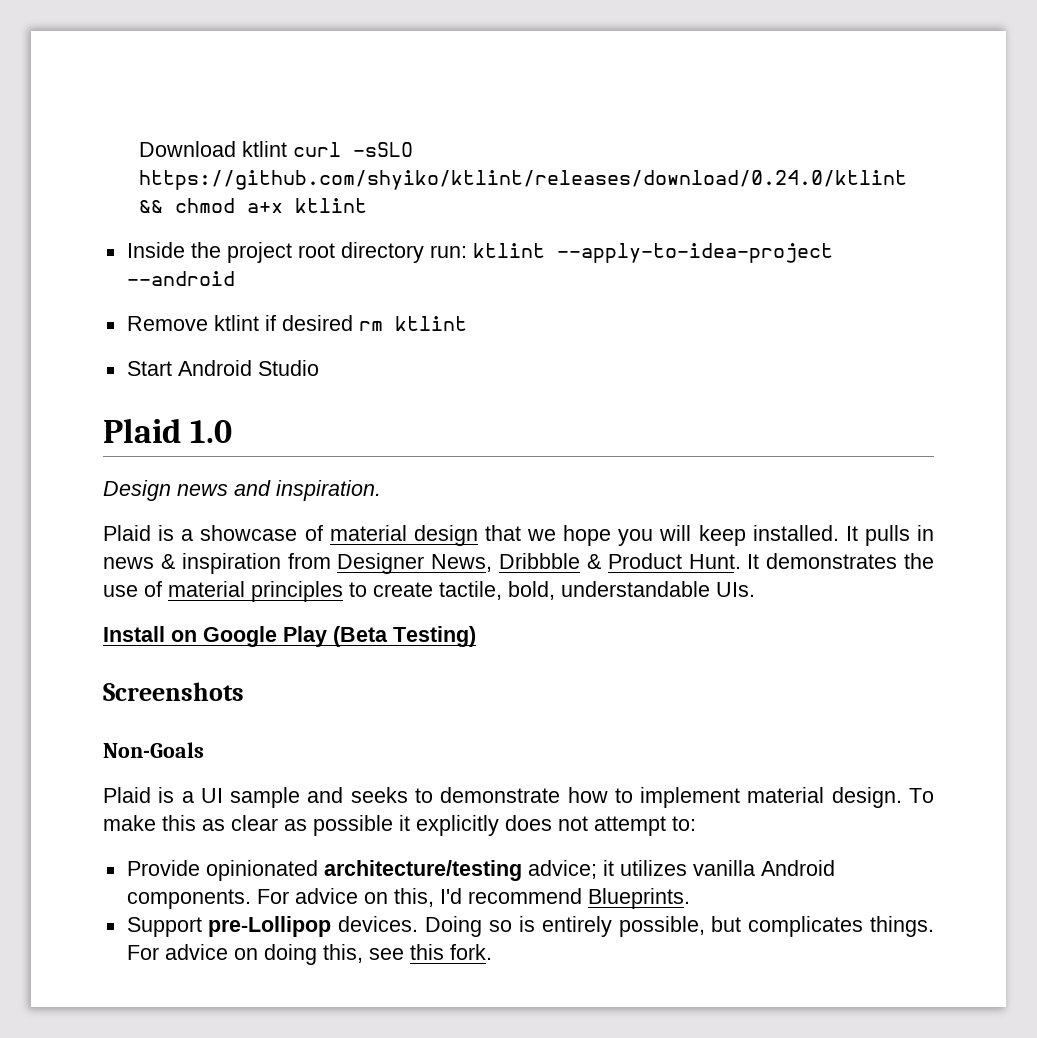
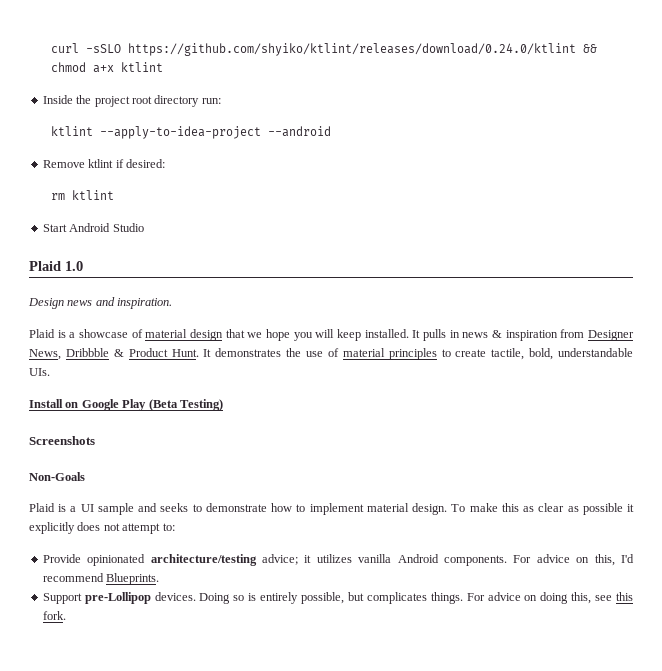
- Download ktlint curl -sSLO https://github.com/shyiko/ktlint/releases/download/0.24.0/ktlint && chmod a+x ktlint
+ curl -sSLO https://github.com/shyiko/ktlint/releases/download/0.24.0/ktlint && chmod a+x ktlint
- Inside the project root directory run: ktlint --apply-to-idea-project --android
+ Inside the project root directory run:
+ ktlint --apply-to-idea-project --android
- Remove ktlint if desired rm ktlint
+ Remove ktlint if desired:
+ rm ktlint

